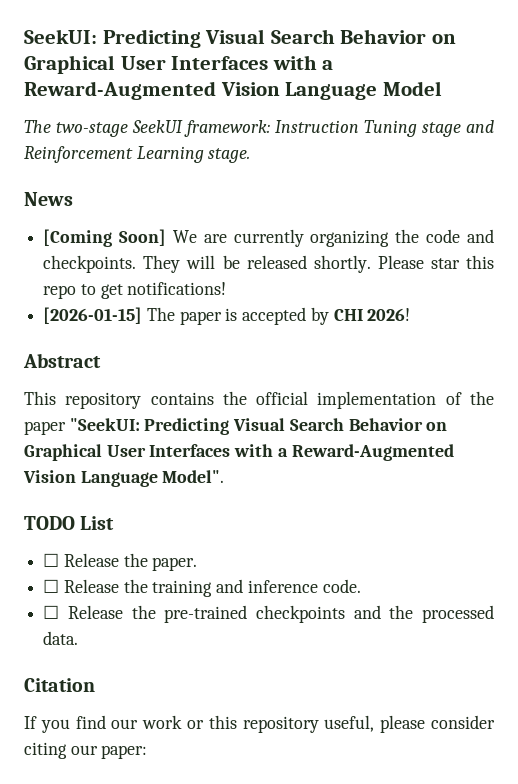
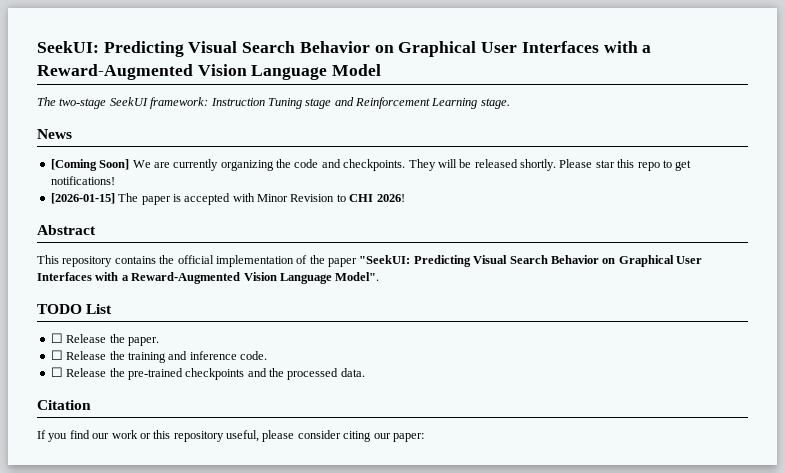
- [2026-01-15] The paper is accepted by CHI 2026!
+ [2026-01-15] The paper is accepted with Minor Revision to CHI 2026!

